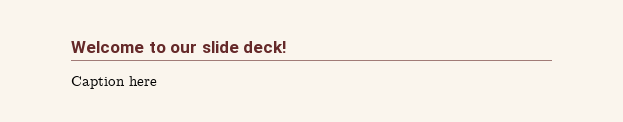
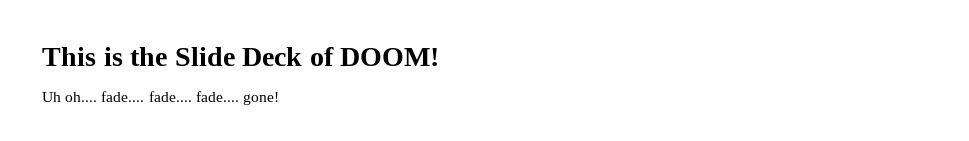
- Welcome to our slide deck!
- Caption here
+ This is the Slide Deck of DOOM!
+ Uh oh.... fade.... fade.... fade.... gone!

